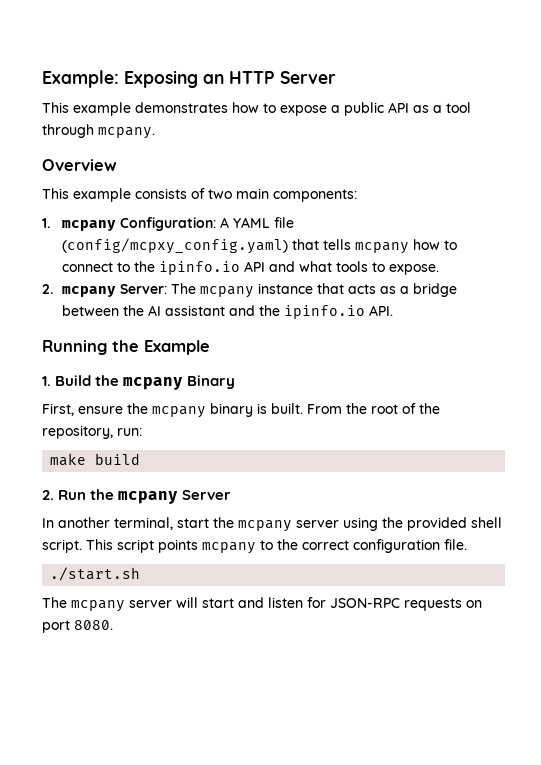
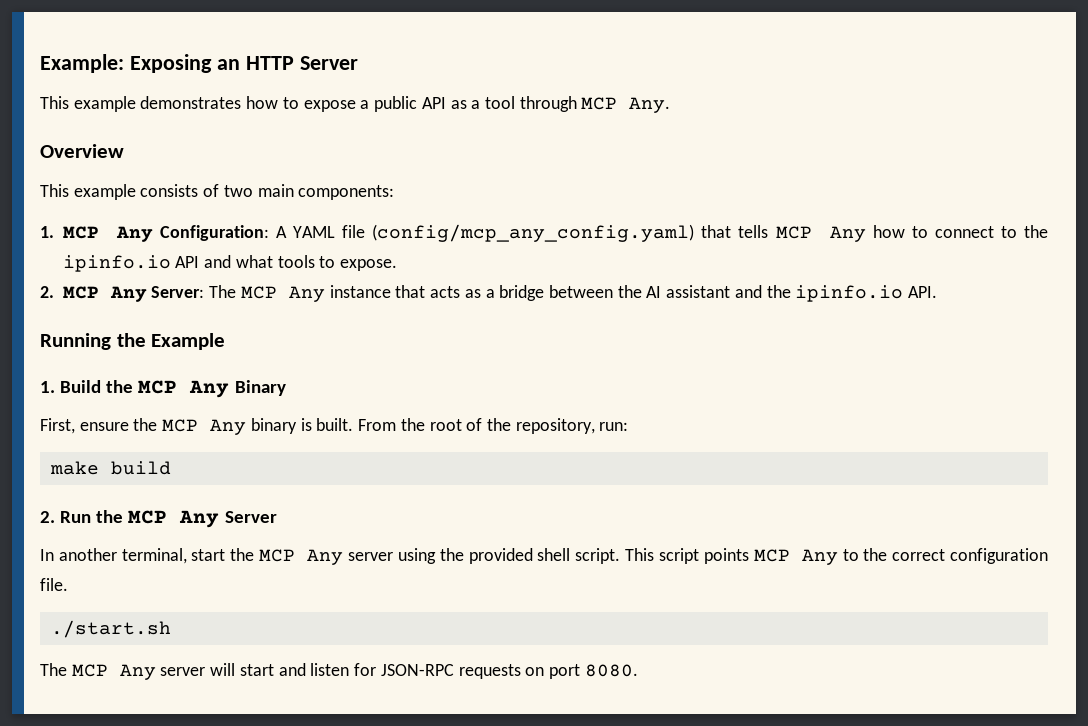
- This example demonstrates how to expose a public API as a tool through mcpany.
+ This example demonstrates how to expose a public API as a tool through MCP Any.
- 1. mcpany Configuration: A YAML file (config/mcpxy_config.yaml) that tells mcpany how to connect to the ipinfo.io API and what tools to expose.
+ 1. MCP Any Configuration: A YAML file (config/mcp_any_config.yaml) that tells MCP Any how to connect to the ipinfo.io API and what tools to expose.
- 2. mcpany Server: The mcpany instance that acts as a bridge between the AI assistant and the ipinfo.io API.
+ 2. MCP Any Server: The MCP Any instance that acts as a bridge between the AI assistant and the ipinfo.io API.
- 1. Build the mcpany Binary
+ 1. Build the MCP Any Binary
- First, ensure the mcpany binary is built.
+ First, ensure the MCP Any binary is built.
- 2. Run the mcpany Server
+ 2. Run the MCP Any Server
- In another terminal, start the mcpany server using the provided shell script.
+ In another terminal, start the MCP Any server using the provided shell script.
- This script points mcpany to the correct configuration file.
+ This script points MCP Any to the correct configuration file.
- The mcpany server will start and listen for JSON-RPC requests on port 8080.
+ The MCP Any server will start and listen for JSON-RPC requests on port 8080.

